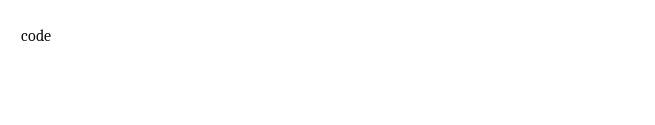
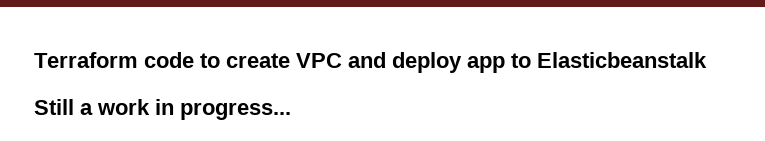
- code
+ Terraform code to create VPC and deploy app to Elasticbeanstalk
+ Still a work in progress...

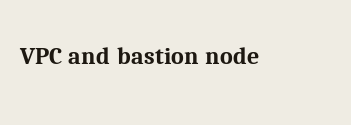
- Terraform code to create VPC and deploy app to Elasticbeanstalk
- Still a work in progress...
+ VPC and bastion node

